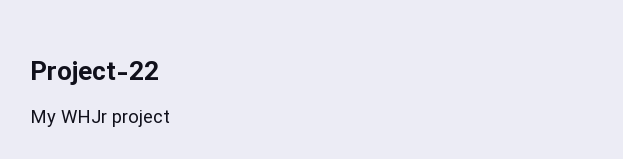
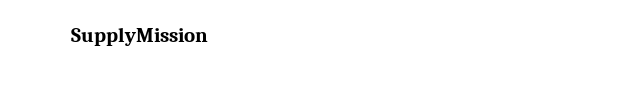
- Project-22
- My WHJr project
+ SupplyMission

